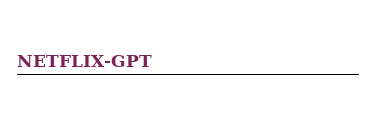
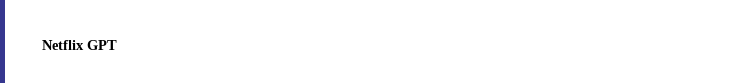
- NETFLIX-GPT
+ Netflix GPT

